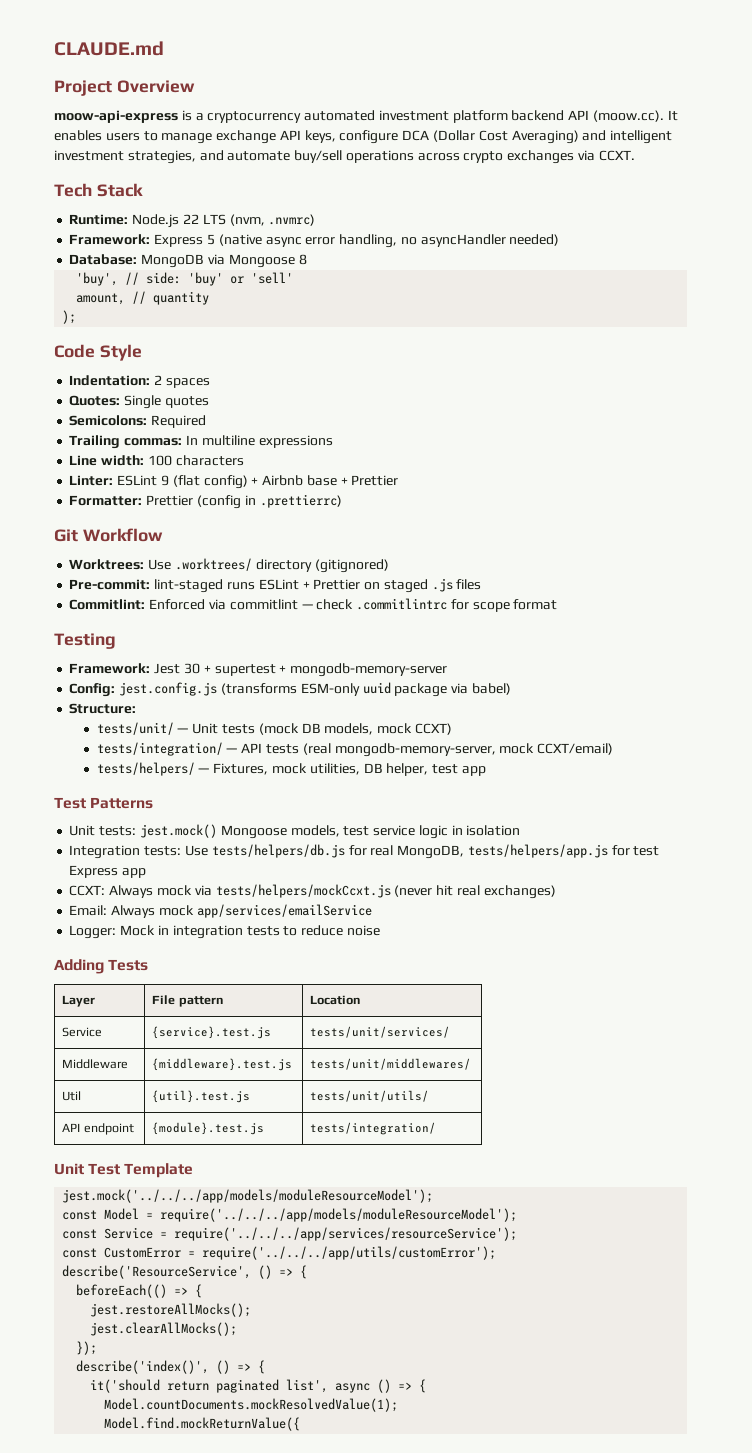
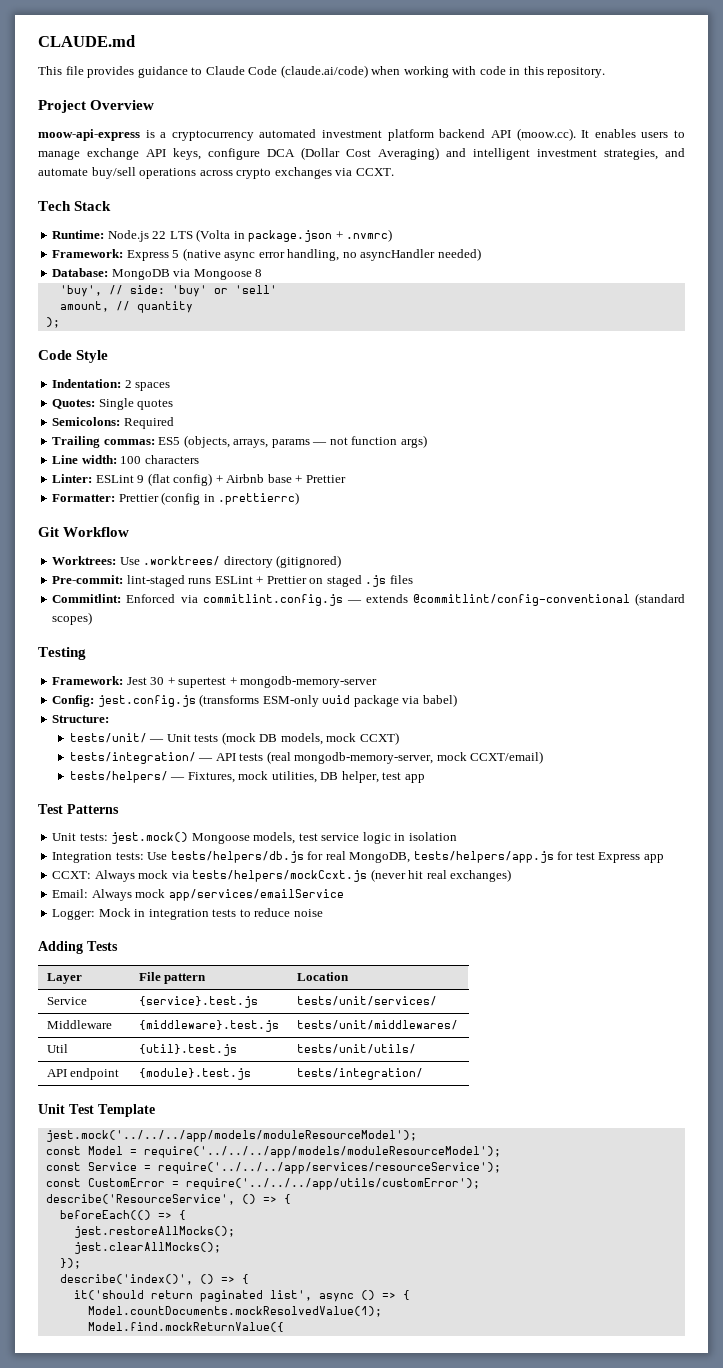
+ This file provides guidance to Claude Code (claude.ai/code) when working with code in this repository.
- Runtime: Node.js 22 LTS (nvm, .nvmrc)
+ Runtime: Node.js 22 LTS (Volta in package.json + .nvmrc)
- Trailing commas: In multiline expressions
+ Trailing commas: ES5 (objects, arrays, params — not function args)
- Commitlint: Enforced via commitlint — check .commitlintrc for scope format
+ Commitlint: Enforced via commitlint.config.js — extends @commitlint/config-conventional (standard scopes)

